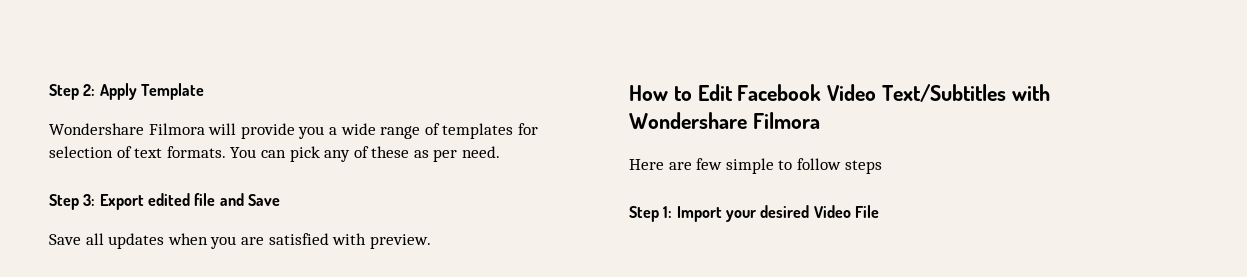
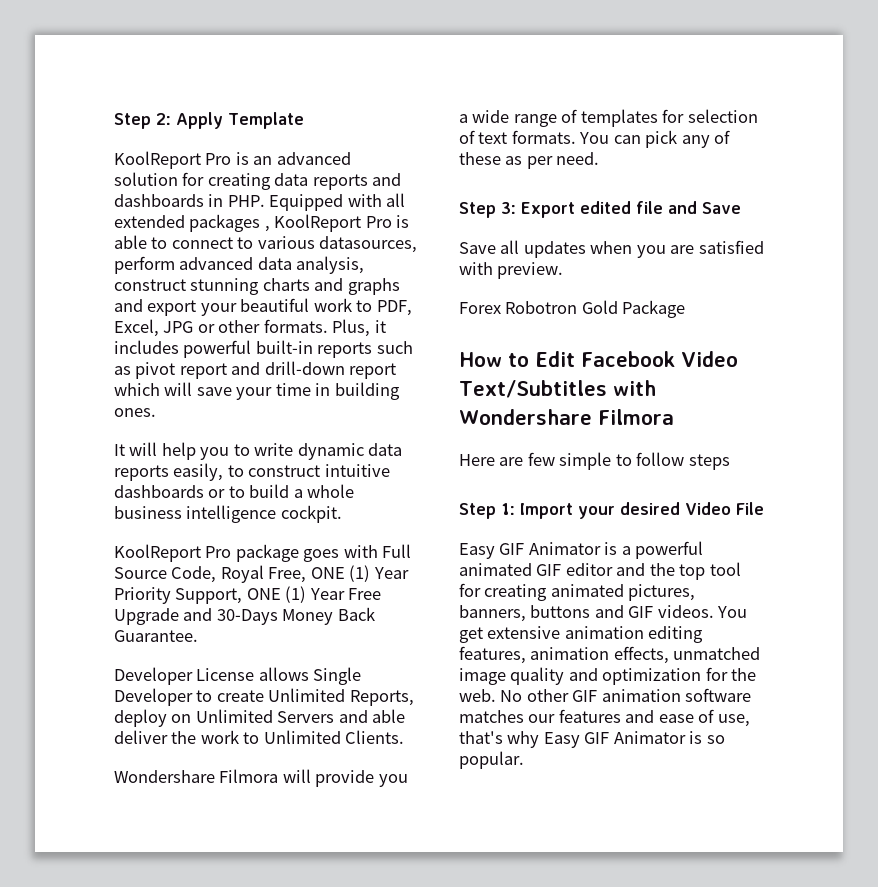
+ KoolReport Pro is an advanced solution for creating data reports and dashboards in PHP. Equipped with all extended packages , KoolReport Pro is able to connect to various datasources, perform advanced data analysis, construct stunning charts and graphs and export your beautiful work to PDF, Excel, JPG or other formats. Plus, it includes powerful built-in reports such as pivot report and drill-down report which will save your time in building ones.
+ It will help you to write dynamic data reports easily, to construct intuitive dashboards or to build a whole business intelligence cockpit.
+ KoolReport Pro package goes with Full Source Code, Royal Free, ONE (1) Year Priority Support, ONE (1) Year Free Upgrade and 30-Days Money Back Guarantee.
+ Developer License allows Single Developer to create Unlimited Reports, deploy on Unlimited Servers and able deliver the work to Unlimited Clients.
+ Forex Robotron Gold Package
+ Easy GIF Animator is a powerful animated GIF editor and the top tool for creating animated pictures, banners, buttons and GIF videos. You get extensive animation editing features, animation effects, unmatched image quality and optimization for the web. No other GIF animation software matches our features and ease of use, that's why Easy GIF Animator is so popular.

